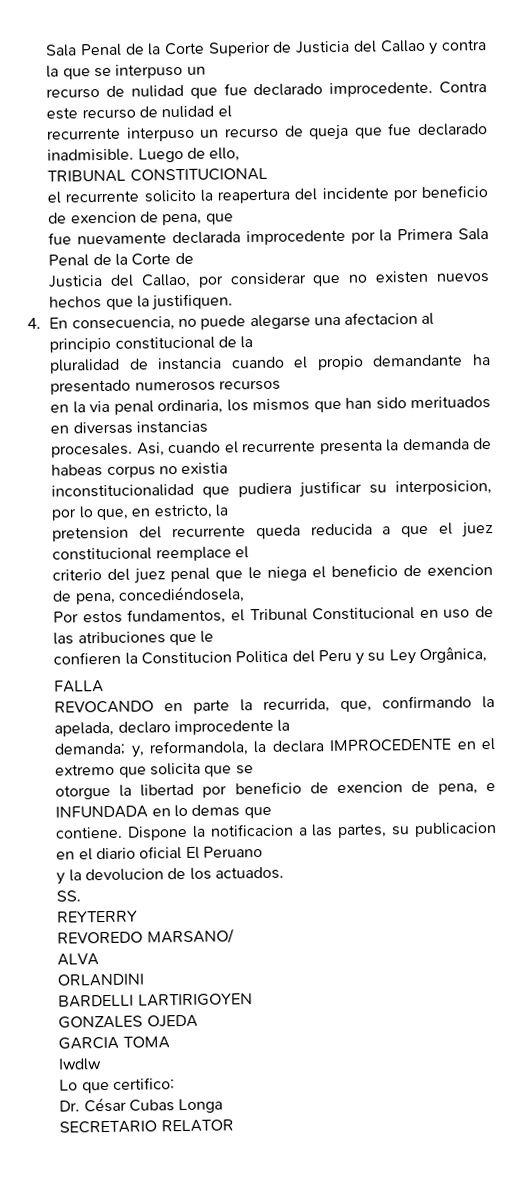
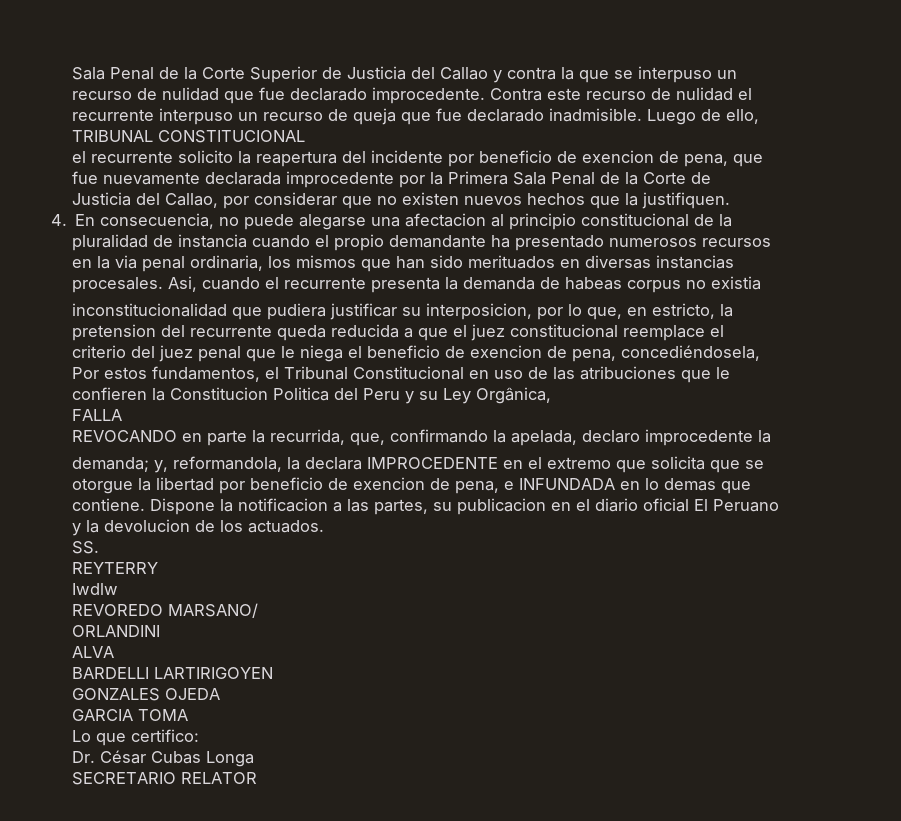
+ Iwdlw
+ ORLANDINI
- ORLANDINI
- Iwdlw

